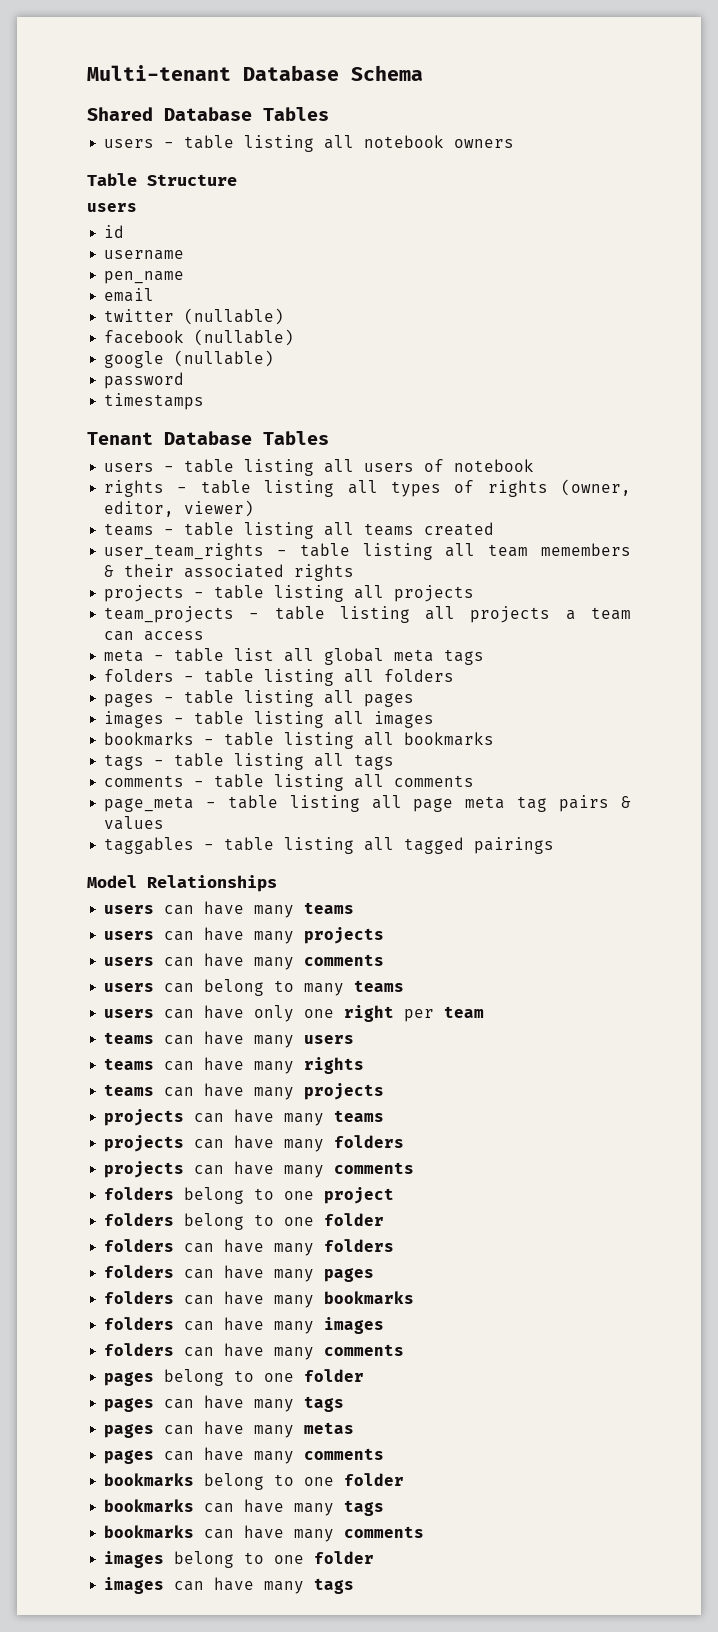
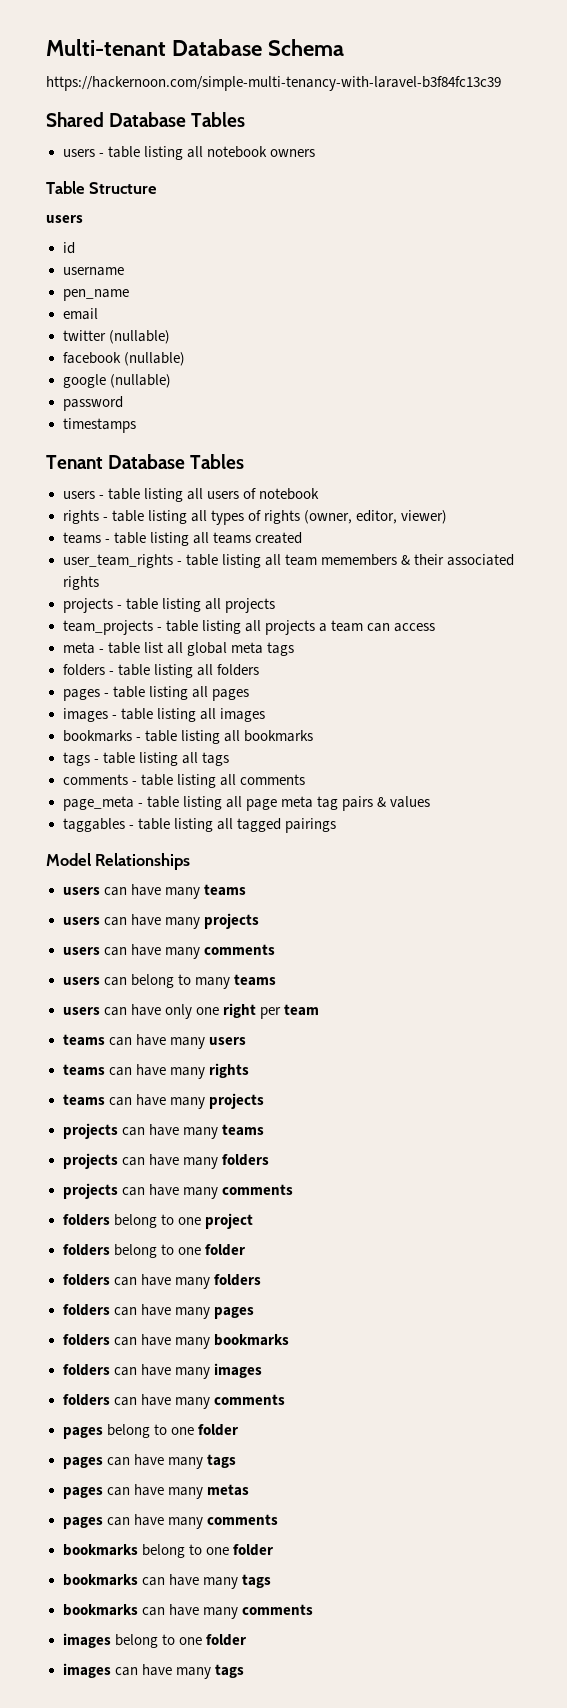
+ https://hackernoon.com/simple-multi-tenancy-with-laravel-b3f84fc13c39

